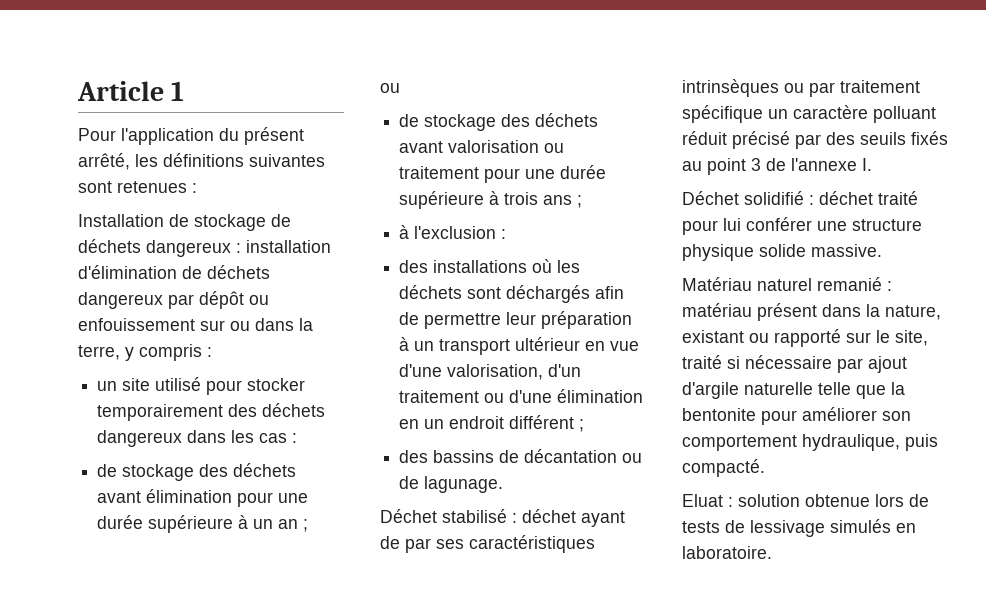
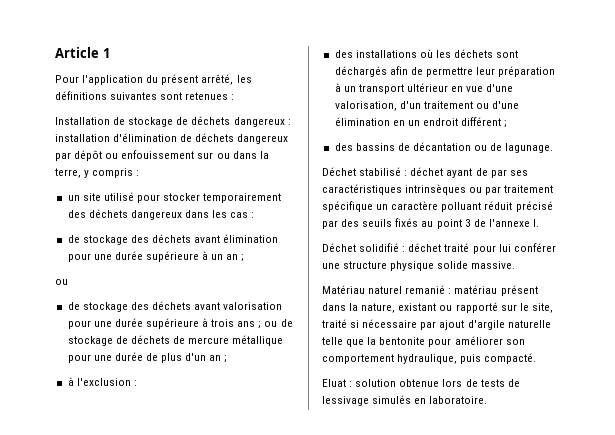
- de stockage des déchets avant valorisation ou traitement pour une durée supérieure à trois ans ;
+ de stockage des déchets avant valorisation pour une durée supérieure à trois ans ; ou de stockage de déchets de mercure métallique pour une durée de plus d'un an ;

